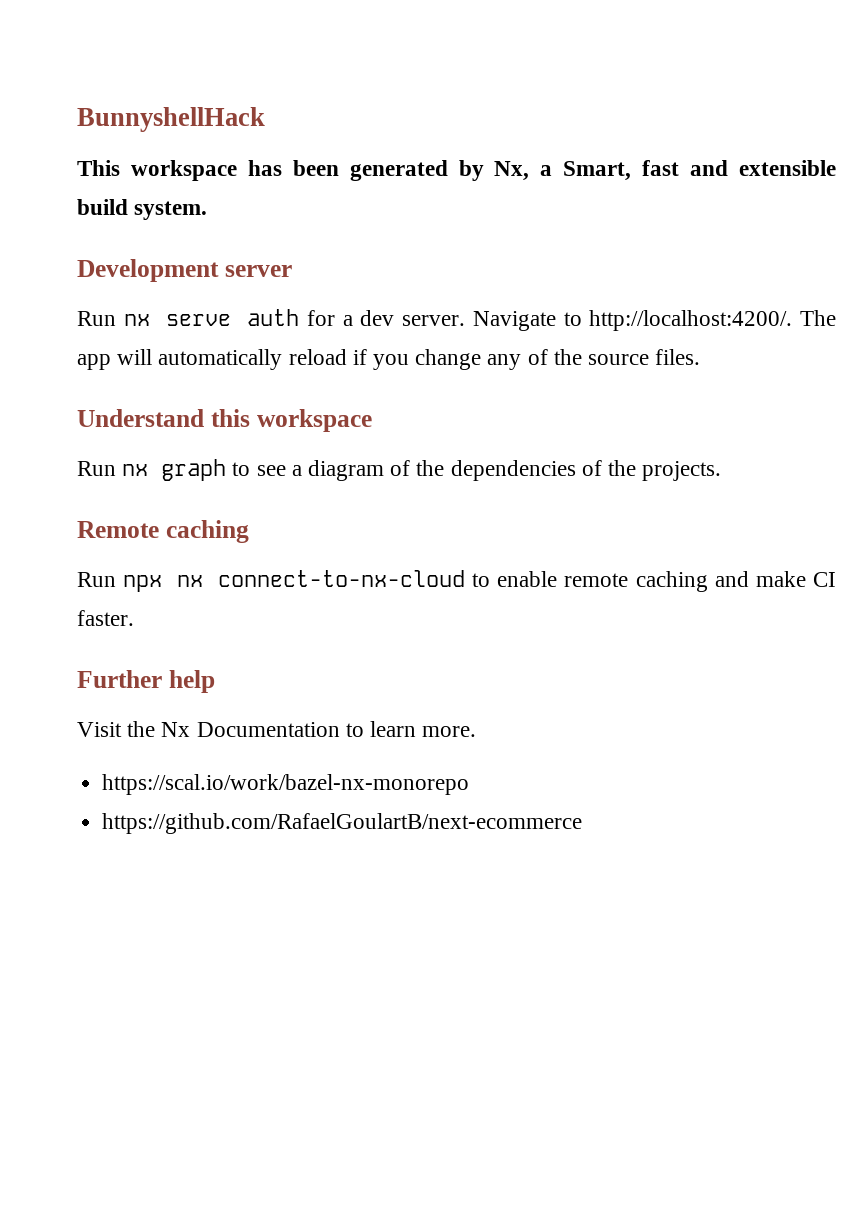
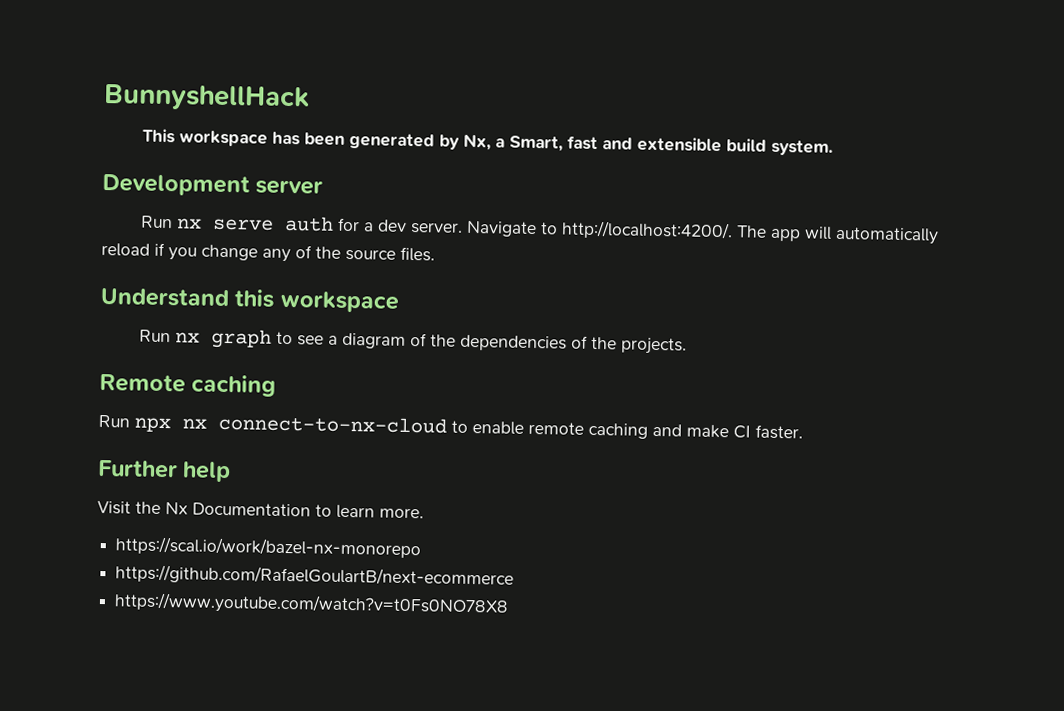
+ https://www.youtube.com/watch?v=t0Fs0NO78X8

